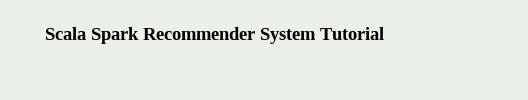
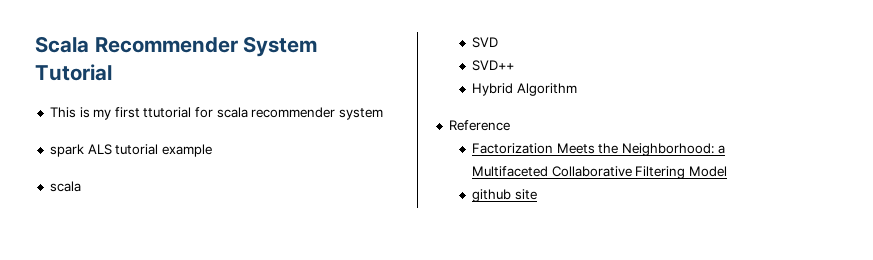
- Scala Spark Recommender System Tutorial
+ Scala Recommender System Tutorial
+ This is my first ttutorial for scala recommender system
+ spark ALS tutorial example
+ scala
+ SVD
+ SVD++
+ Hybrid Algorithm
+ Reference
+ Factorization Meets the Neighborhood: a Multifaceted Collaborative Filtering Model
+ github site

